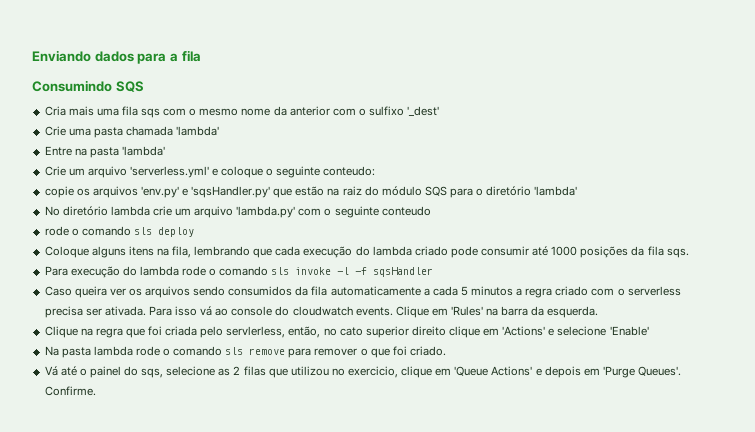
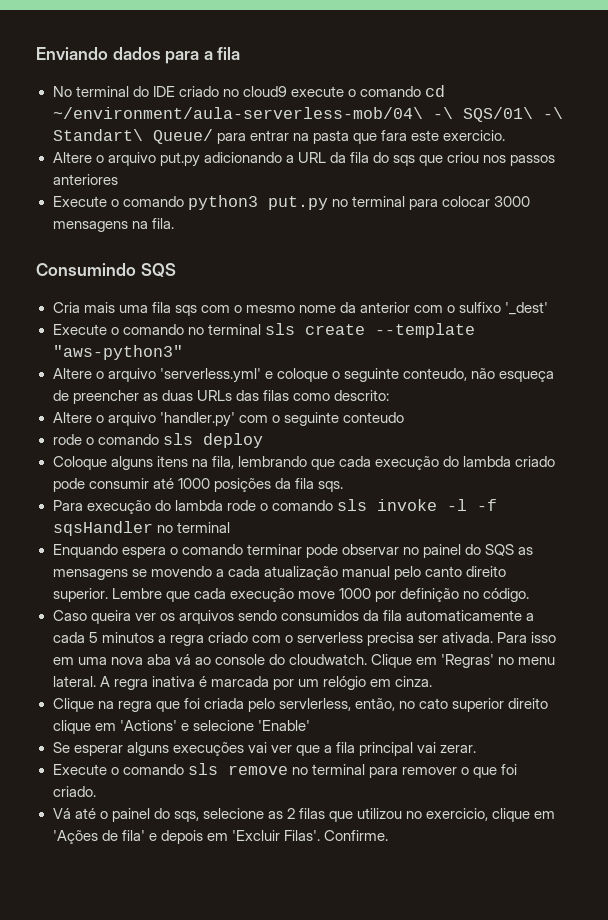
+ No terminal do IDE criado no cloud9 execute o comando cd ~/environment/aula-serverless-mob/04\ -\ SQS/01\ -\ Standart\ Queue/ para entrar na pasta que fara este exercicio.
+ Altere o arquivo put.py adicionando a URL da fila do sqs que criou nos passos anteriores
+ Execute o comando python3 put.py no terminal para colocar 3000 mensagens na fila.
- Crie uma pasta chamada 'lambda'
- Entre na pasta 'lambda'
- Crie um arquivo 'serverless.yml' e coloque o seguinte conteudo:
- copie os arquivos 'env.py' e 'sqsHandler.py' que estão na raiz do módulo SQS para o diretório 'lambda'
- No diretório lambda crie um arquivo 'lambda.py' com o seguinte conteudo
+ Execute o comando no terminal sls create --template "aws-python3"
+ Altere o arquivo 'serverless.yml' e coloque o seguinte conteudo, não esqueça de preencher as duas URLs das filas como descrito:
+ Altere o arquivo 'handler.py' com o seguinte conteudo
- Para execução do lambda rode o comando sls invoke -l -f sqsHandler
+ Para execução do lambda rode o comando sls invoke -l -f sqsHandler no terminal
+ Enquando espera o comando terminar pode observar no painel do SQS as mensagens se movendo a cada atualização manual pelo canto direito superior. Lembre que cada execução move 1000 por definição no código.
- Para isso vá ao console do cloudwatch events. Clique em 'Rules' na barra da esquerda.
+ Para isso em uma nova aba vá ao console do cloudwatch. Clique em 'Regras' no menu lateral. A regra inativa é marcada por um relógio em cinza.
- Na pasta lambda rode o comando sls remove para remover o que foi criado.
+ Se esperar alguns execuções vai ver que a fila principal vai zerar.
+ Execute o comando sls remove no terminal para remover o que foi criado.
- Vá até o painel do sqs, selecione as 2 filas que utilizou no exercicio, clique em 'Queue Actions' e depois em 'Purge Queues'.
+ Vá até o painel do sqs, selecione as 2 filas que utilizou no exercicio, clique em 'Ações de fila' e depois em 'Excluir Filas'.

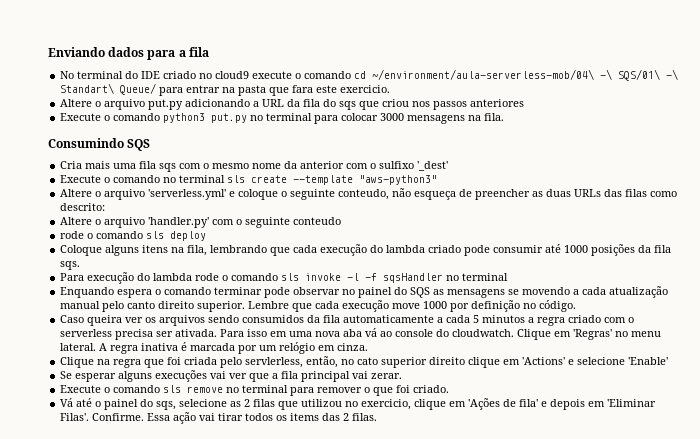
- Vá até o painel do sqs, selecione as 2 filas que utilizou no exercicio, clique em 'Ações de fila' e depois em 'Excluir Filas'.
+ Vá até o painel do sqs, selecione as 2 filas que utilizou no exercicio, clique em 'Ações de fila' e depois em 'Eliminar Filas'.
+ Essa ação vai tirar todos os items das 2 filas.

